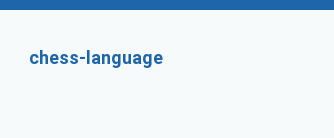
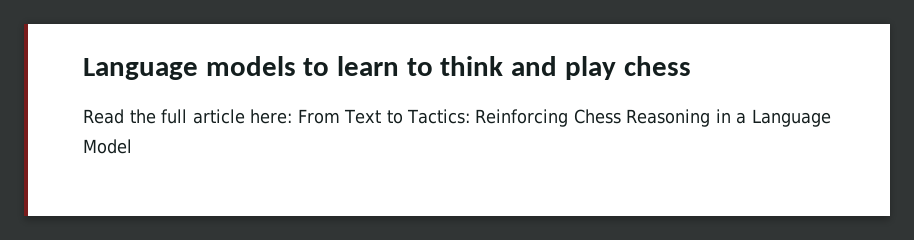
- chess-language
+ Language models to learn to think and play chess
+ Read the full article here: From Text to Tactics: Reinforcing Chess Reasoning in a Language Model

